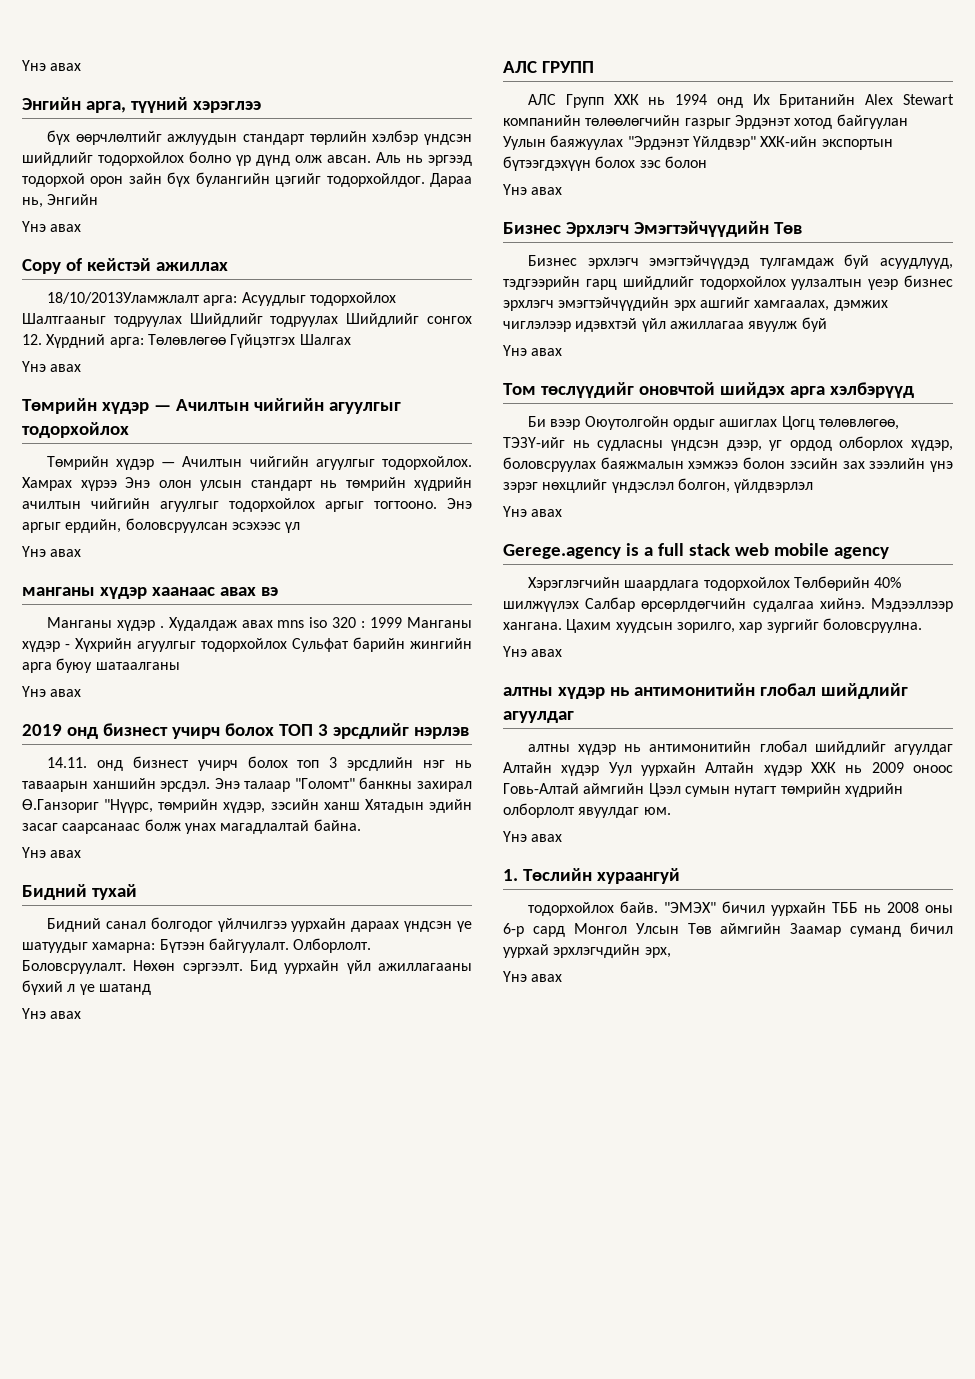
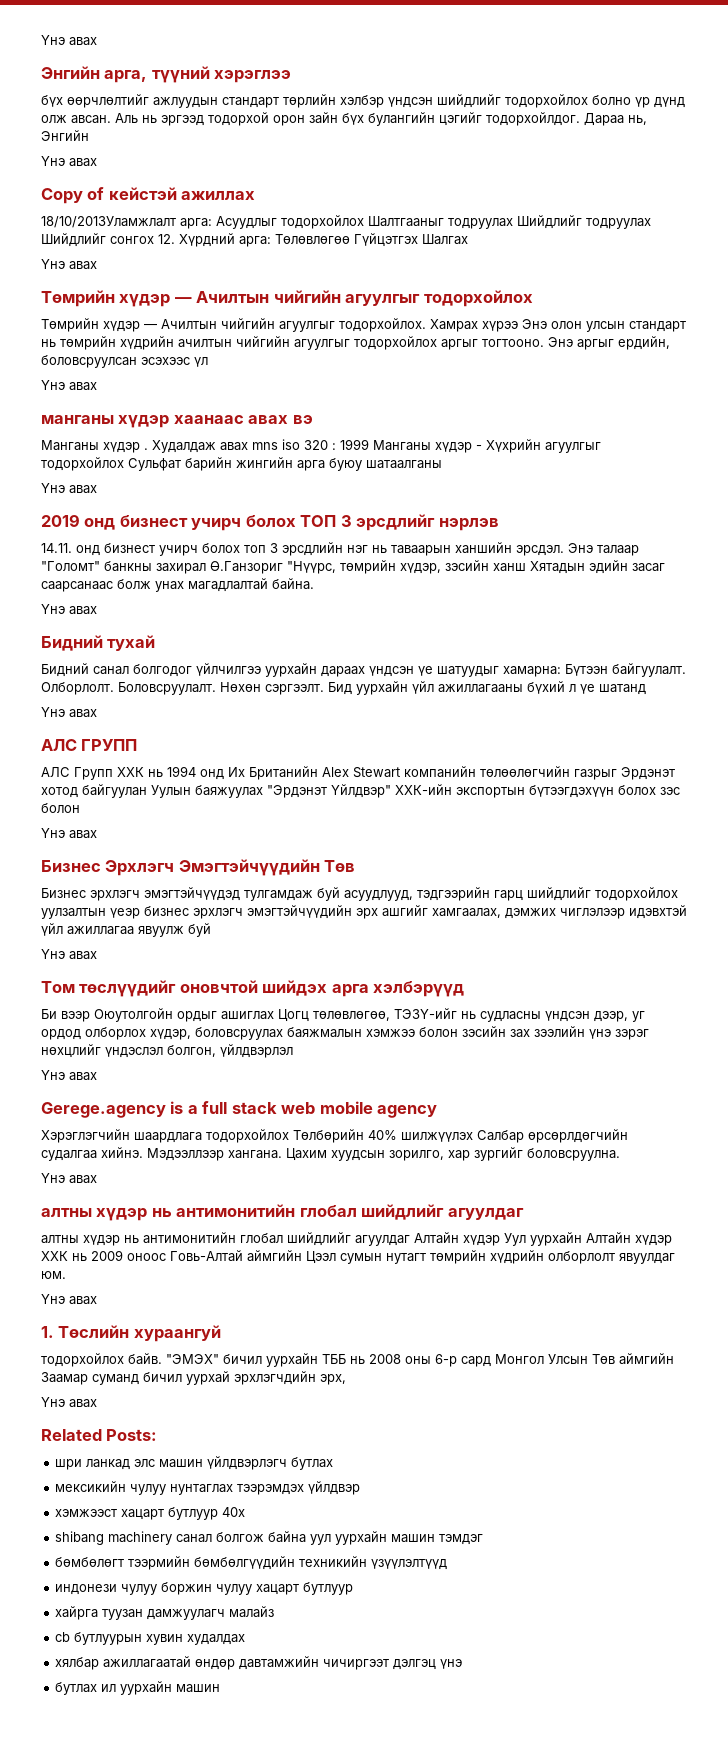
+ Related Posts:
+ шри ланкад элс машин үйлдвэрлэгч бутлах
+ мексикийн чулуу нунтаглах тээрэмдэх үйлдвэр
+ хэмжээст хацарт бутлуур 40х
+ shibang machinery санал болгож байна уул уурхайн машин тэмдэг
+ бөмбөлөгт тээрмийн бөмбөлгүүдийн техникийн үзүүлэлтүүд
+ индонези чулуу боржин чулуу хацарт бутлуур
+ хайрга туузан дамжуулагч малайз
+ cb бутлуурын хувин худалдах
+ хялбар ажиллагаатай өндөр давтамжийн чичиргээт дэлгэц үнэ
+ бутлах ил уурхайн машин

